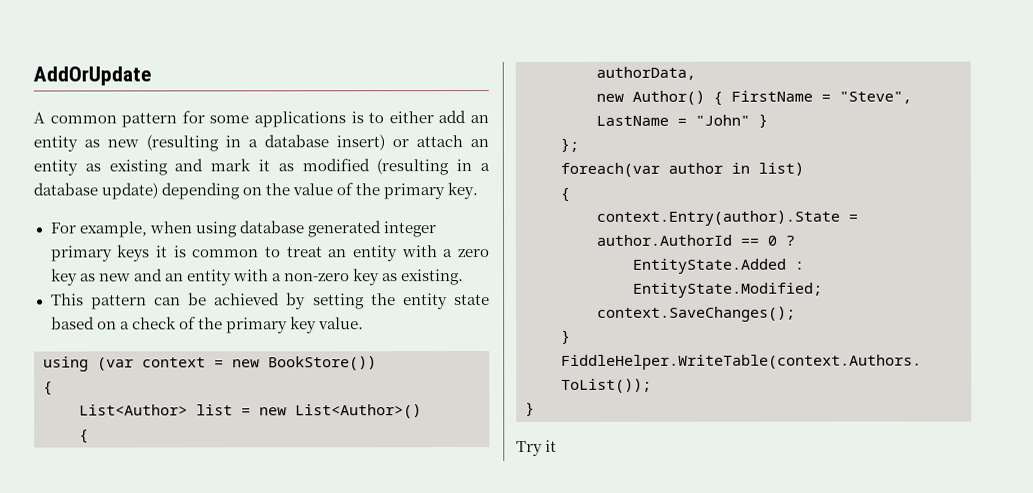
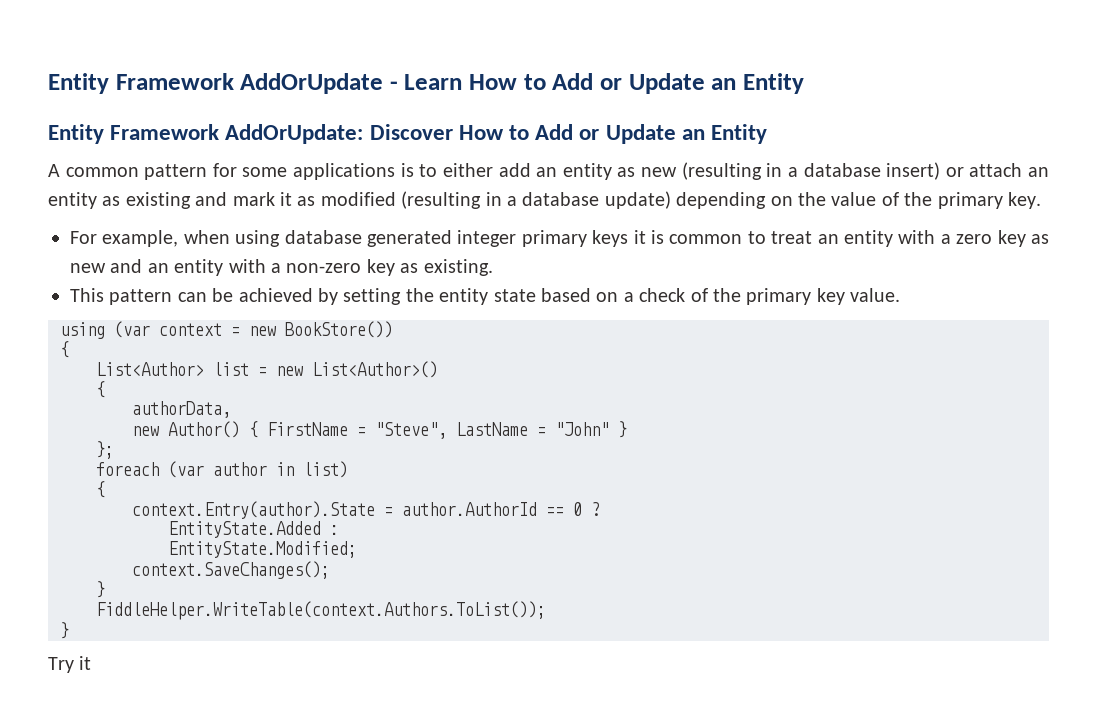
- AddOrUpdate
+ Entity Framework AddOrUpdate - Learn How to Add or Update an Entity
+ Entity Framework AddOrUpdate: Discover How to Add or Update an Entity
- foreach(var author in list)
+ foreach (var author in list)

